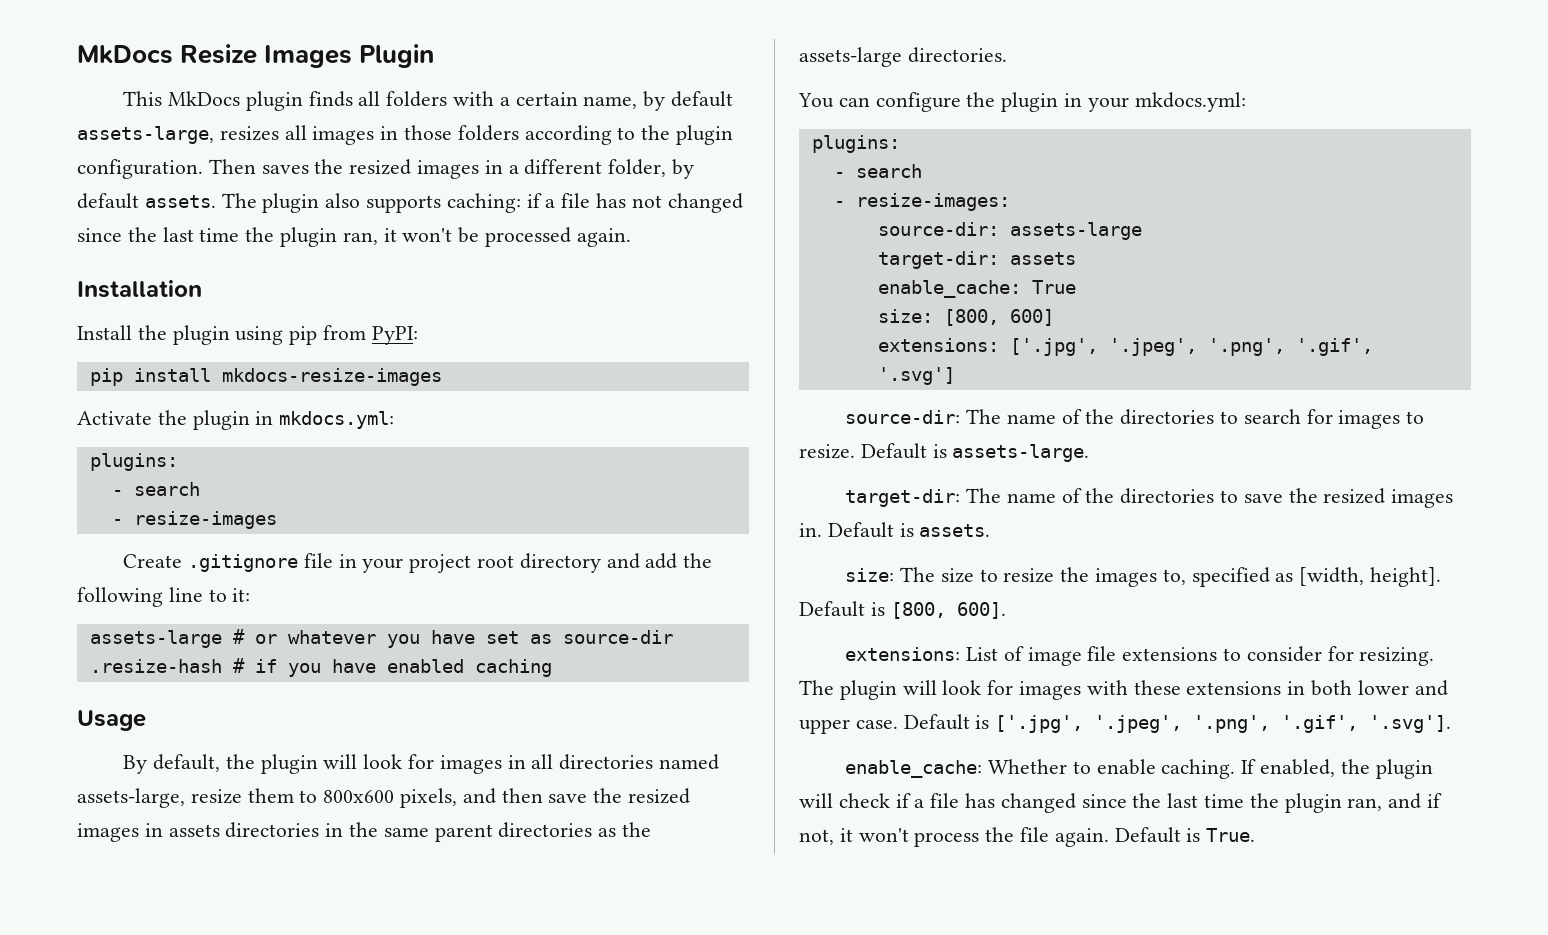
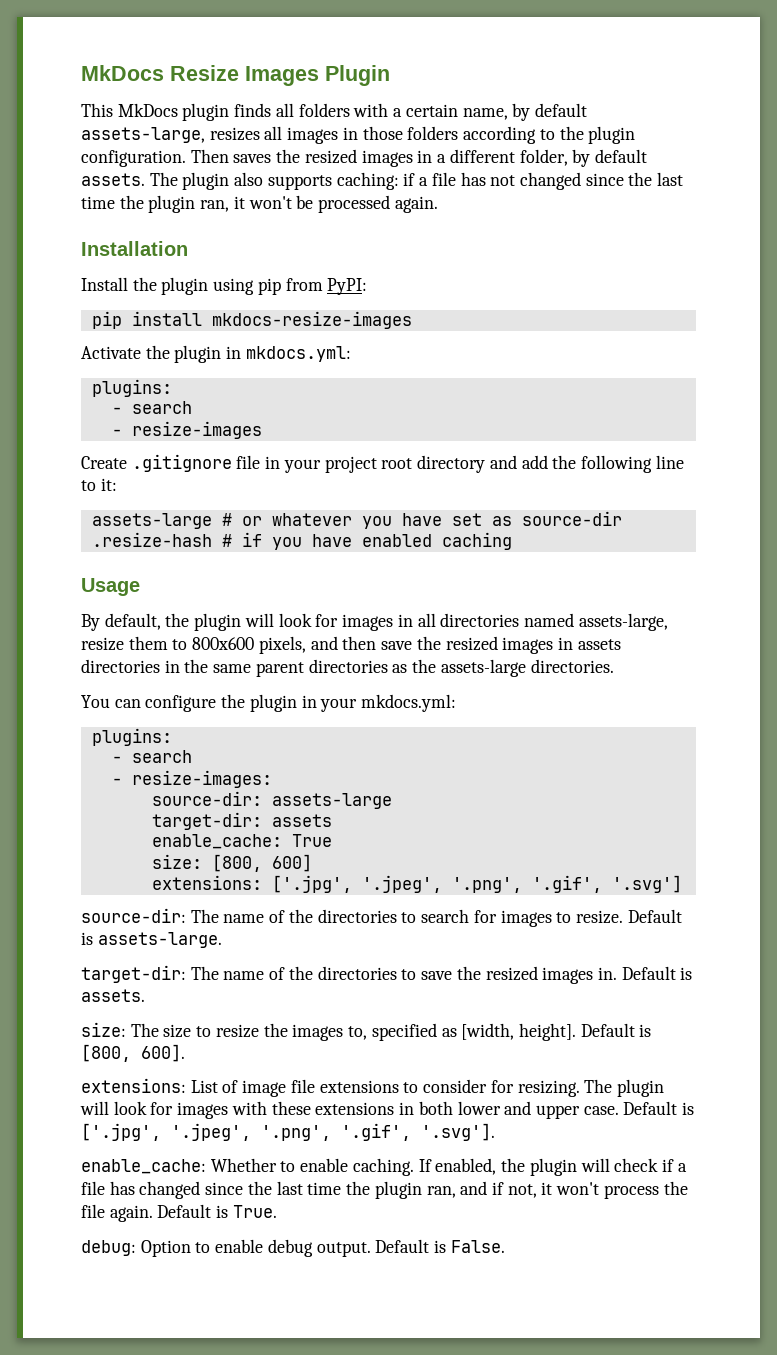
+ debug: Option to enable debug output. Default is False.

